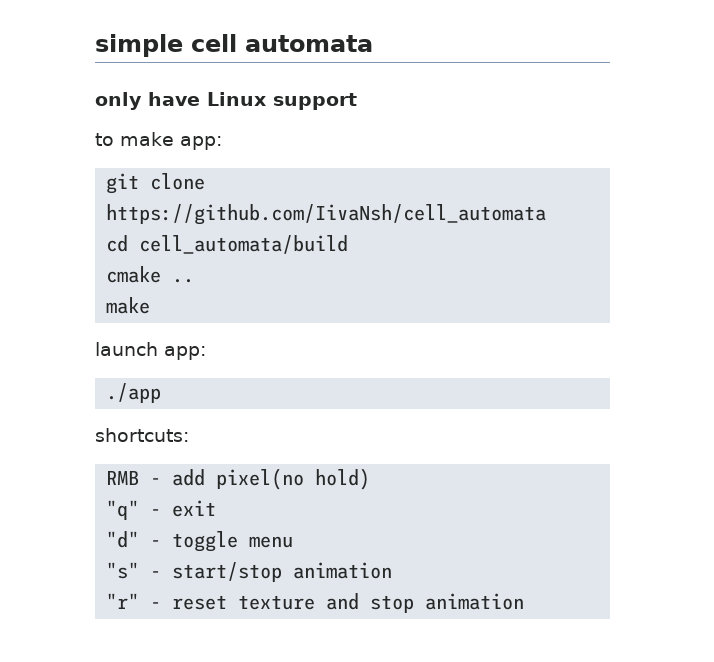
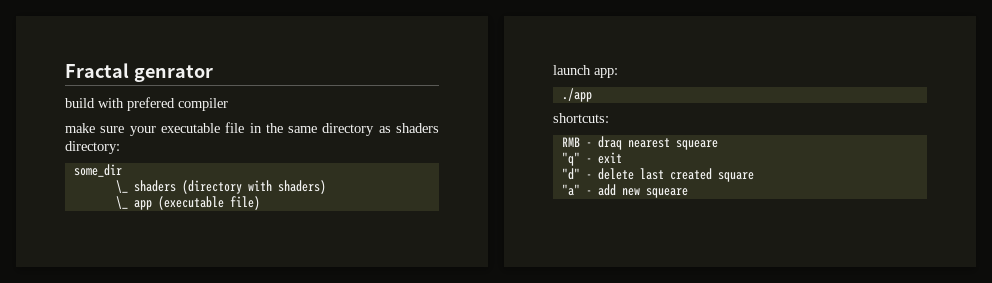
- simple cell automata
- only have Linux support
- to make app:
- git clone https://github.com/IivaNsh/cell_automata
- cd cell_automata/build
- cmake ..
- make
+ Fractal genrator
+ build with prefered compiler
+ make sure your executable file in the same directory as shaders directory:
+ some_dir
+ \_ shaders (directory with shaders)
+ \_ app (executable file)
- RMB - add pixel(no hold)
+ RMB - draq nearest squeare
- "d" - toggle menu
- "s" - start/stop animation
- "r" - reset texture and stop animation
+ "d" - delete last created square
+ "a" - add new squeare

